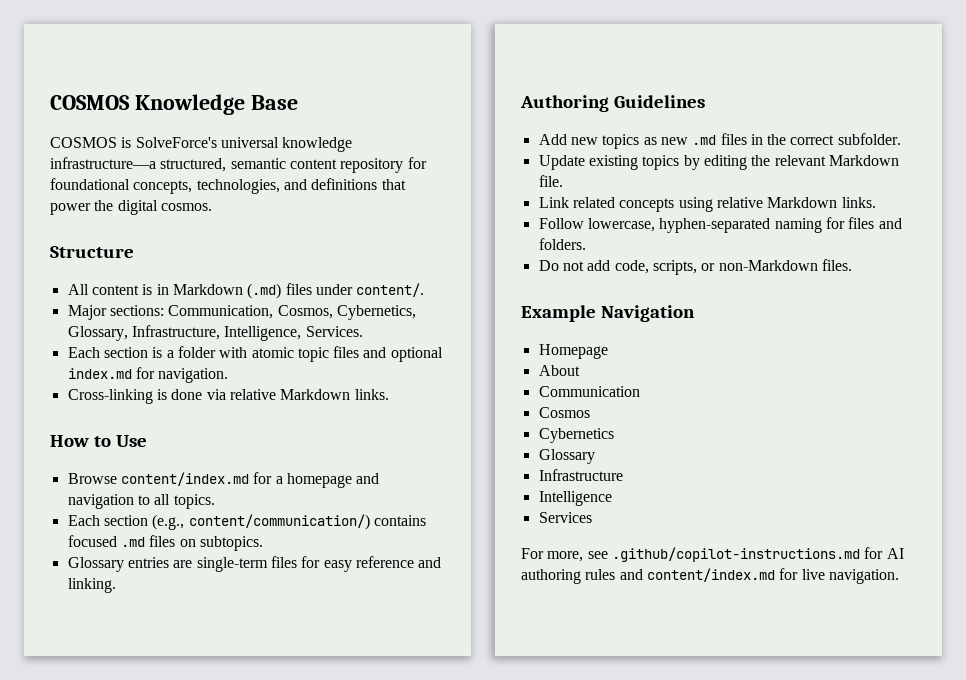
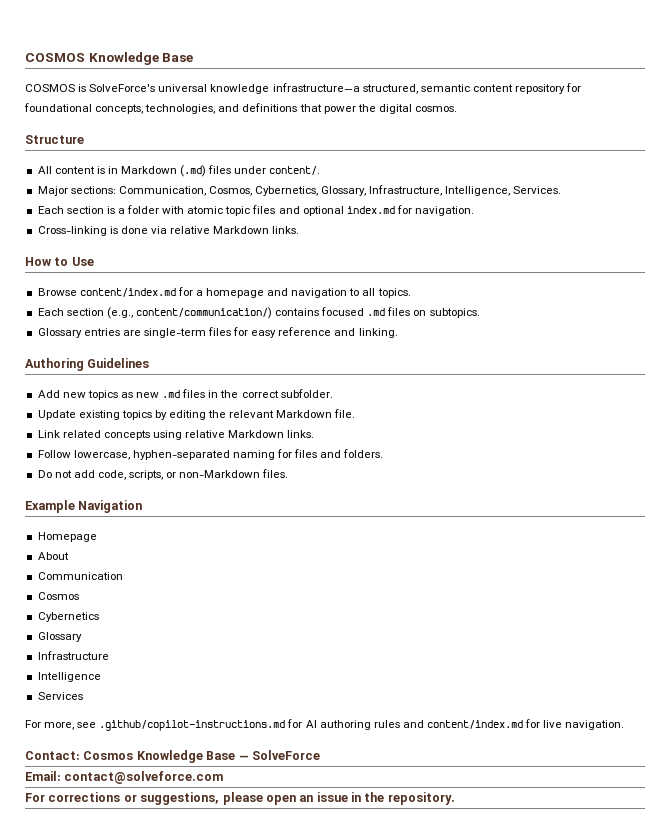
+ Contact: Cosmos Knowledge Base — SolveForce
+ Email: contact@solveforce.com
+ For corrections or suggestions, please open an issue in the repository.

